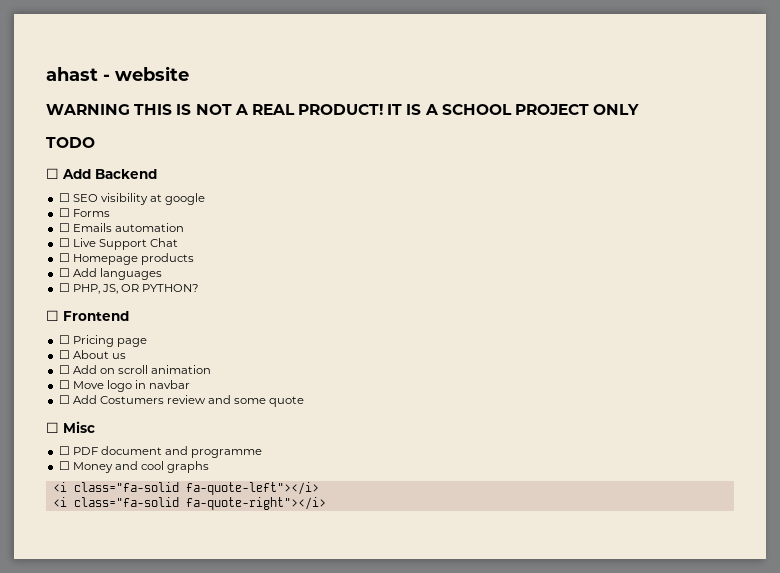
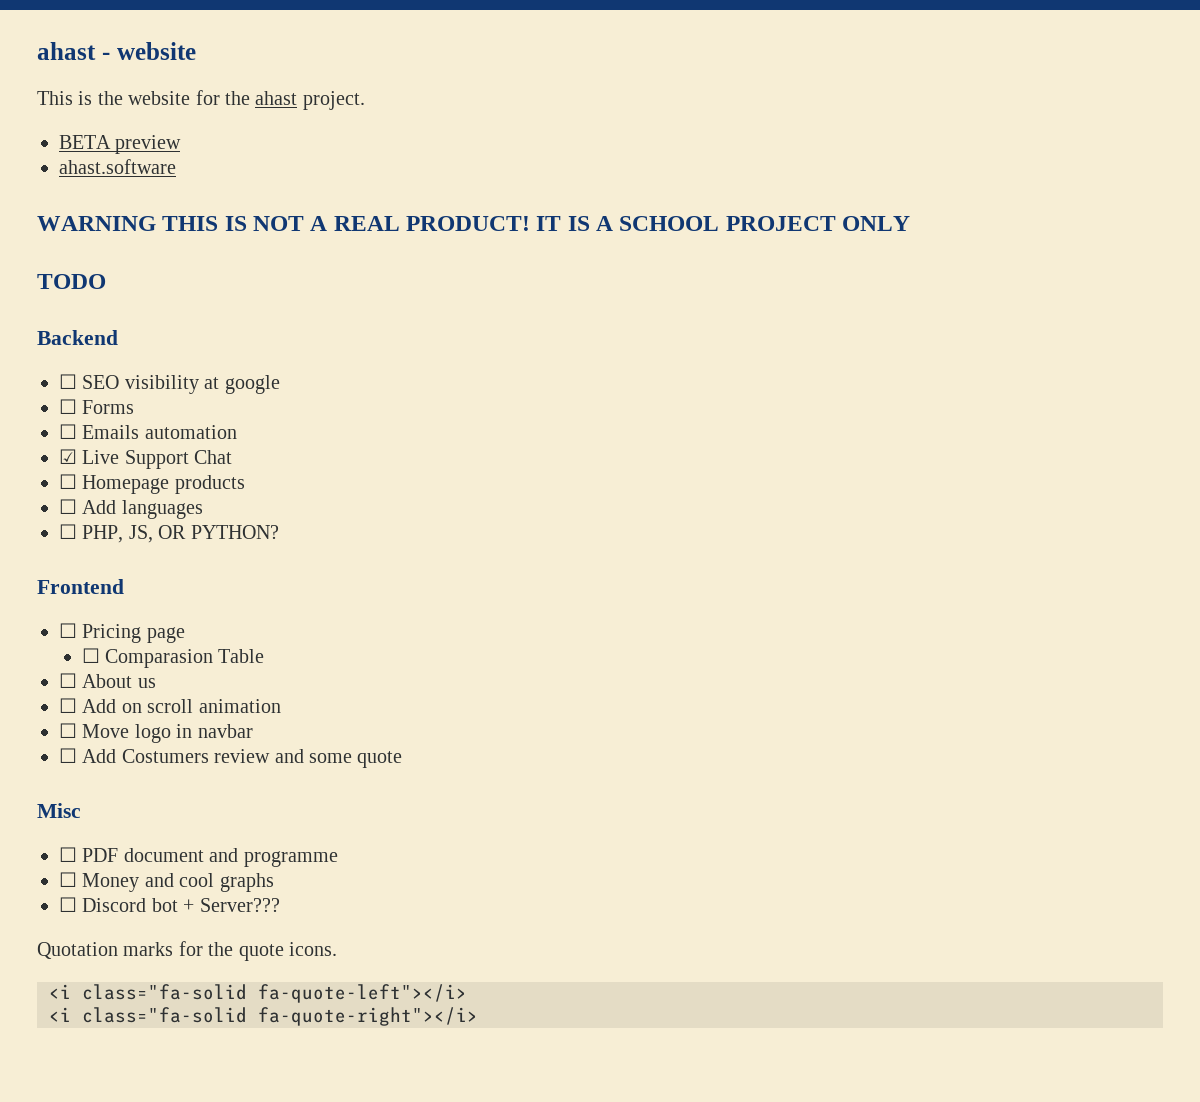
+ This is the website for the ahast project.
+ BETA preview
+ ahast.software
- ☐ Add Backend
+ Backend
- ☐ Live Support Chat
+ ☑ Live Support Chat
- ☐ Frontend
+ Frontend
+ ☐ Comparasion Table
- ☐ Misc
+ Misc
+ ☐ Discord bot + Server???
+ Quotation marks for the quote icons.

